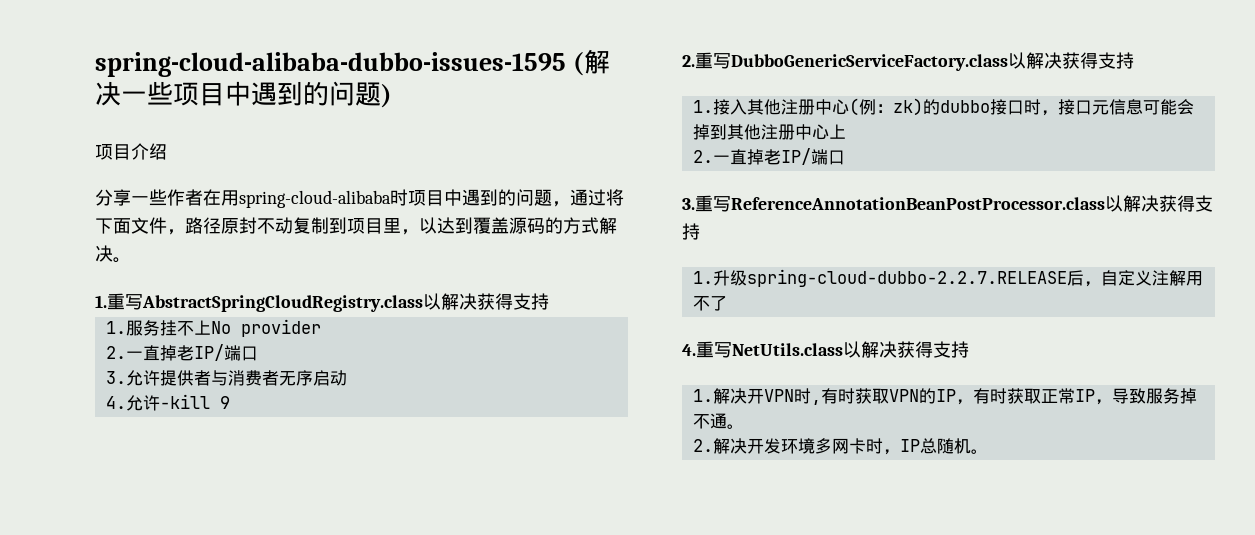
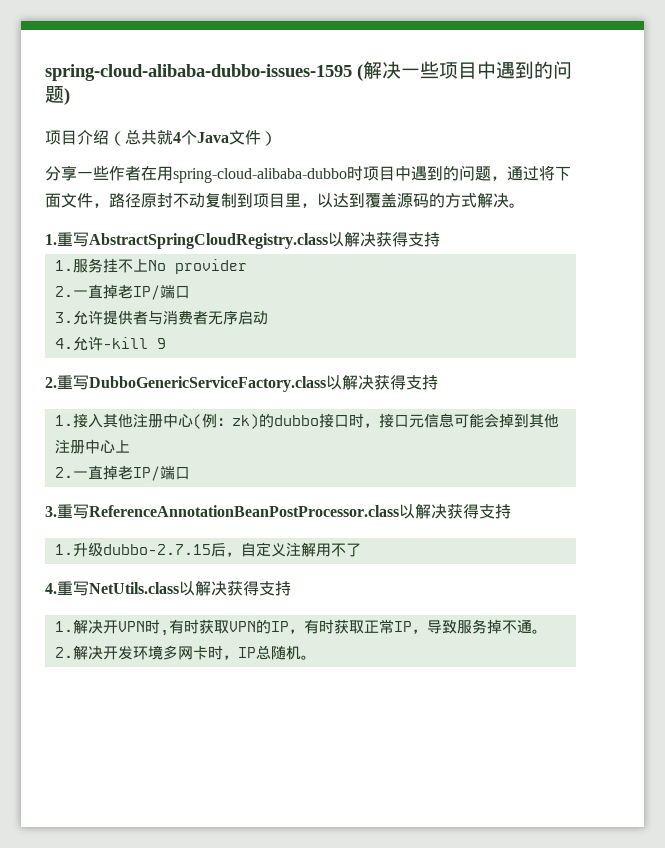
- 项目介绍
+ 项目介绍（总共就4个Java文件）
- 分享一些作者在用spring-cloud-alibaba时项目中遇到的问题，通过将下面文件，路径原封不动复制到项目里，以达到覆盖源码的方式解决。
+ 分享一些作者在用spring-cloud-alibaba-dubbo时项目中遇到的问题，通过将下面文件，路径原封不动复制到项目里，以达到覆盖源码的方式解决。
- 1.升级spring-cloud-dubbo-2.2.7.RELEASE后，自定义注解用不了
+ 1.升级dubbo-2.7.15后，自定义注解用不了

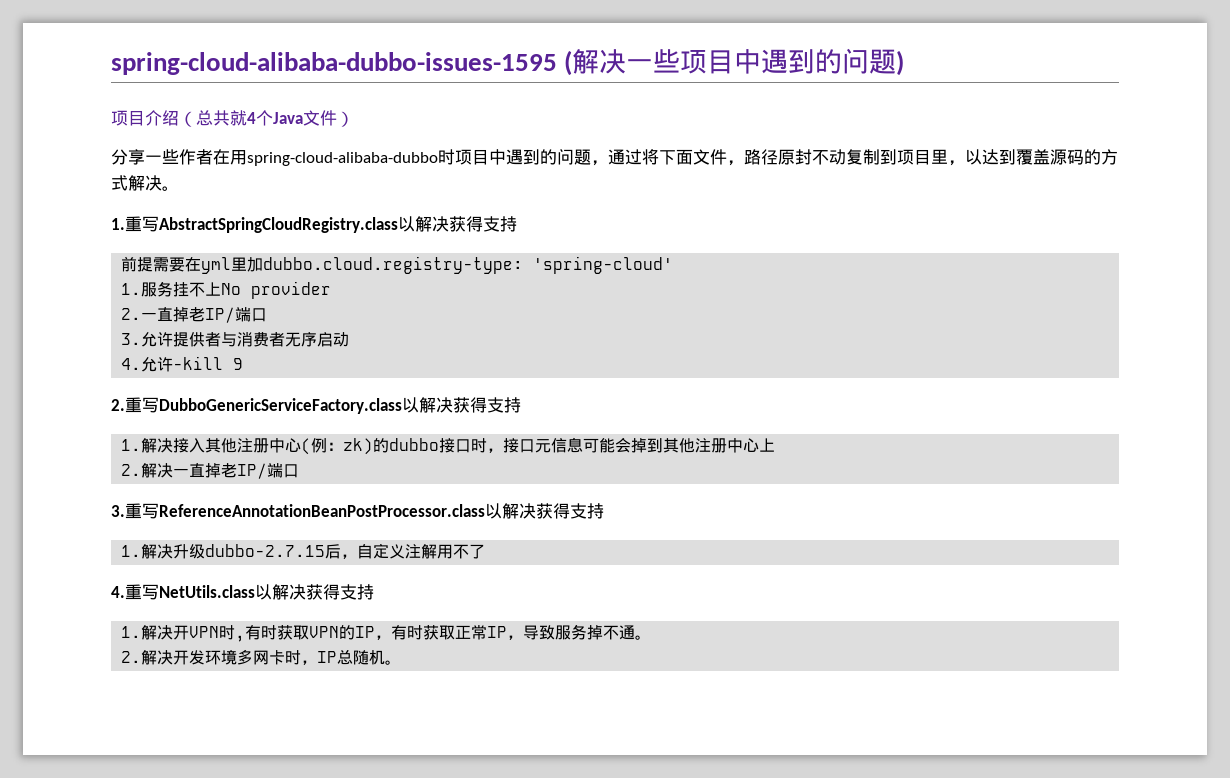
+ 前提需要在yml里加dubbo.cloud.registry-type: 'spring-cloud'
- 1.接入其他注册中心(例：zk)的dubbo接口时，接口元信息可能会掉到其他注册中心上
- 2.一直掉老IP/端口
+ 1.解决接入其他注册中心(例：zk)的dubbo接口时，接口元信息可能会掉到其他注册中心上
+ 2.解决一直掉老IP/端口
- 1.升级dubbo-2.7.15后，自定义注解用不了
+ 1.解决升级dubbo-2.7.15后，自定义注解用不了

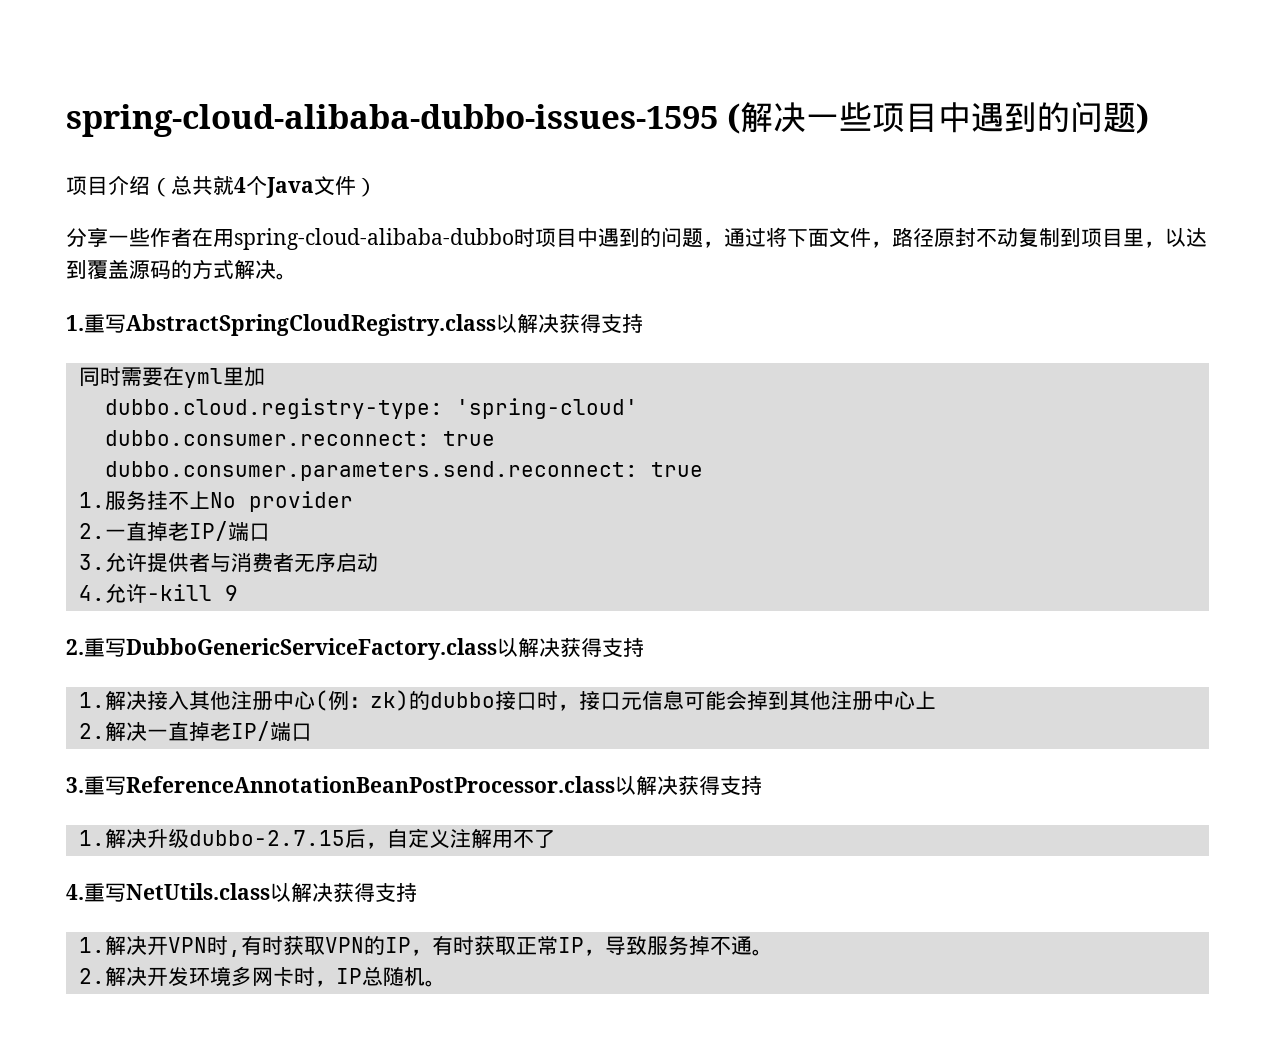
- 前提需要在yml里加dubbo.cloud.registry-type: 'spring-cloud'
+ 同时需要在yml里加
+ dubbo.cloud.registry-type: 'spring-cloud'
+ dubbo.consumer.reconnect: true
+ dubbo.consumer.parameters.send.reconnect: true

